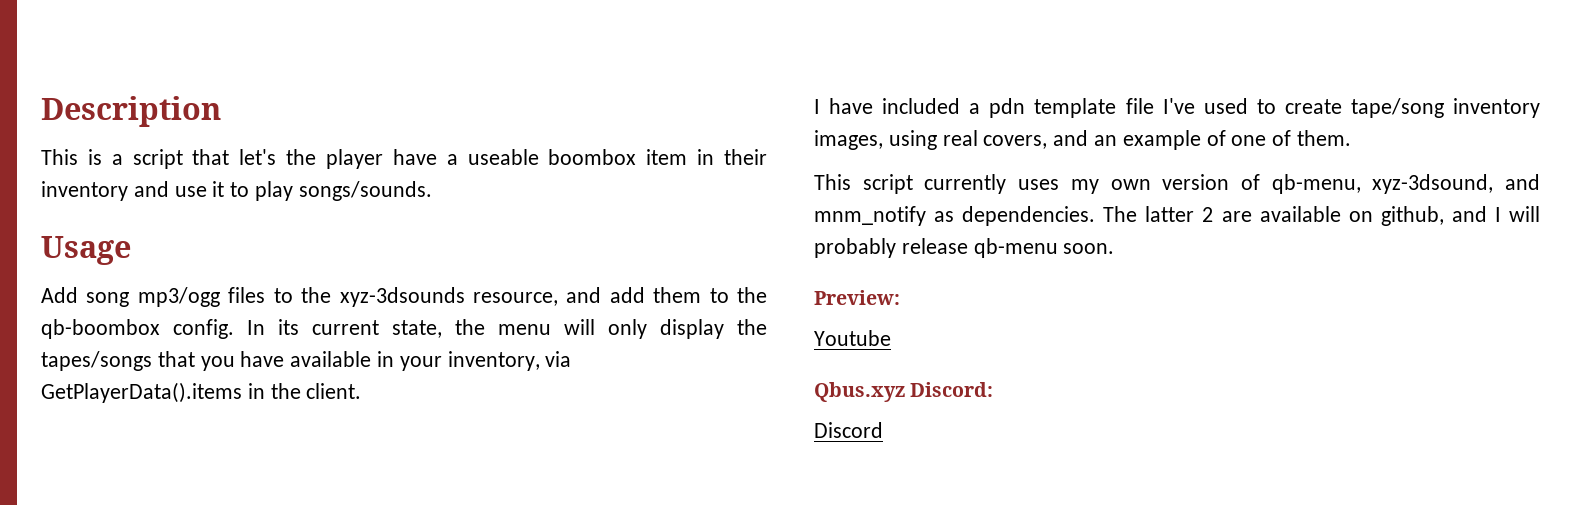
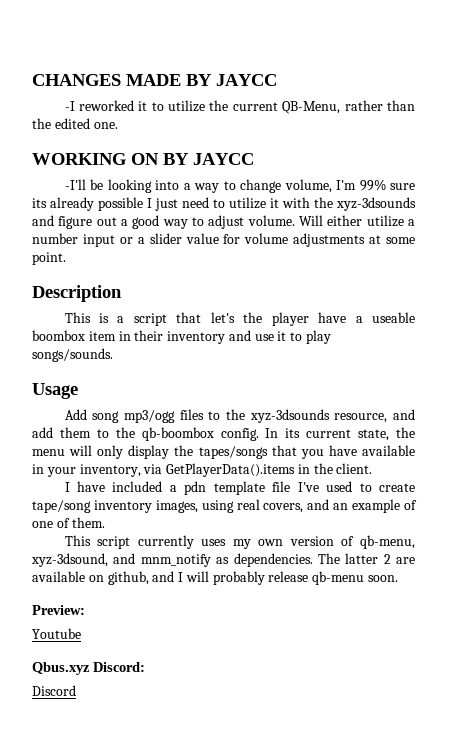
+ CHANGES MADE BY JAYCC
+ -I reworked it to utilize the current QB-Menu, rather than the edited one.
+ WORKING ON BY JAYCC
+ -I'll be looking into a way to change volume, I'm 99% sure its already possible I just need to utilize it with the xyz-3dsounds and figure out a good way to adjust volume. Will either utilize a number input or a slider value for volume adjustments at some point.

